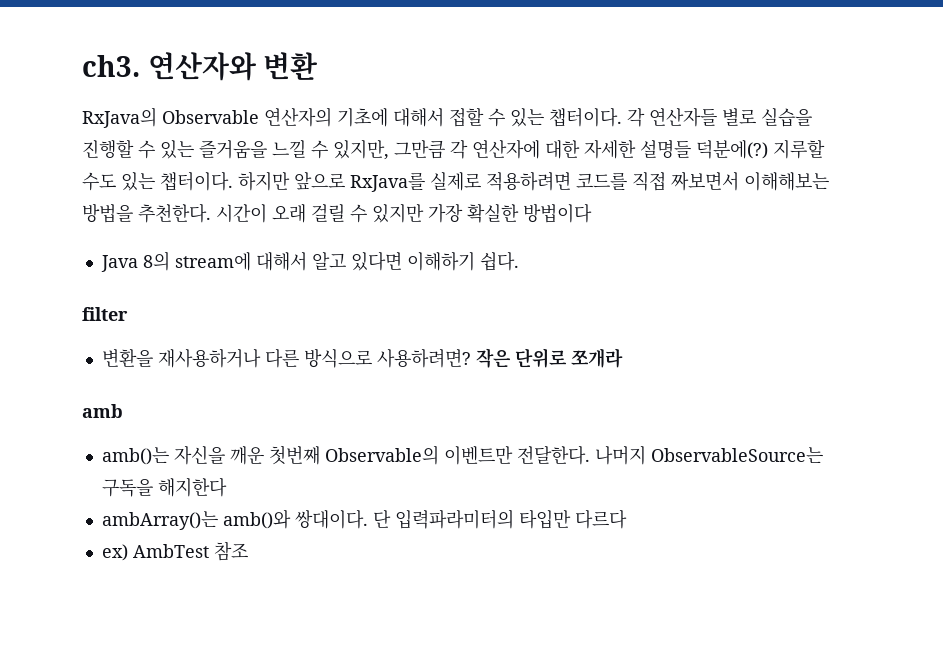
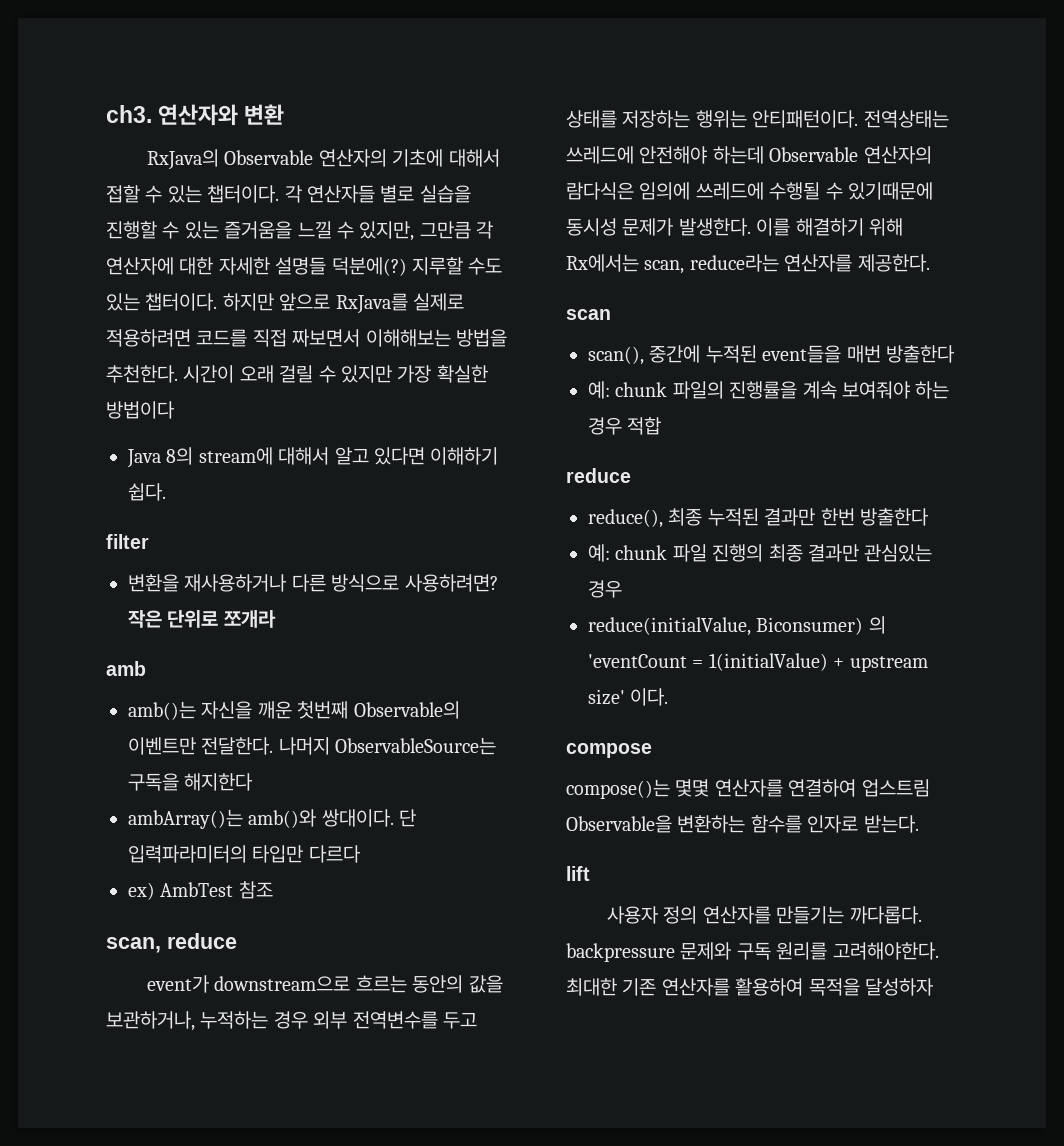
+ scan, reduce
+ event가 downstream으로 흐르는 동안의 값을 보관하거나, 누적하는 경우 외부 전역변수를 두고 상태를 저장하는 행위는 안티패턴이다. 전역상태는 쓰레드에 안전해야 하는데 Observable 연산자의 람다식은 임의에 쓰레드에 수행될 수 있기때문에 동시성 문제가 발생한다. 이를 해결하기 위해 Rx에서는 scan, reduce라는 연산자를 제공한다.
+ scan
+ scan(), 중간에 누적된 event들을 매번 방출한다
+ 예: chunk 파일의 진행률을 계속 보여줘야 하는 경우 적합
+ reduce
+ reduce(), 최종 누적된 결과만 한번 방출한다
+ 예: chunk 파일 진행의 최종 결과만 관심있는 경우
+ reduce(initialValue, Biconsumer) 의 'eventCount = 1(initialValue) + upstream size' 이다.
+ compose
+ compose()는 몇몇 연산자를 연결하여 업스트림 Observable을 변환하는 함수를 인자로 받는다.
+ lift
+ 사용자 정의 연산자를 만들기는 까다롭다. backpressure 문제와 구독 원리를 고려해야한다. 최대한 기존 연산자를 활용하여 목적을 달성하자

